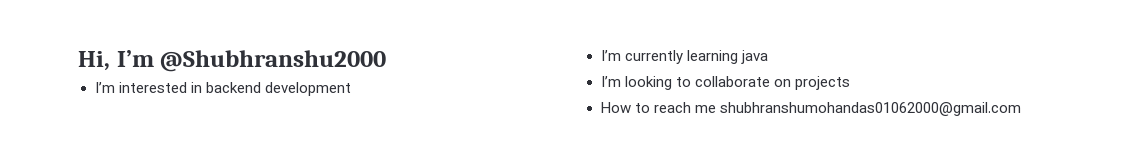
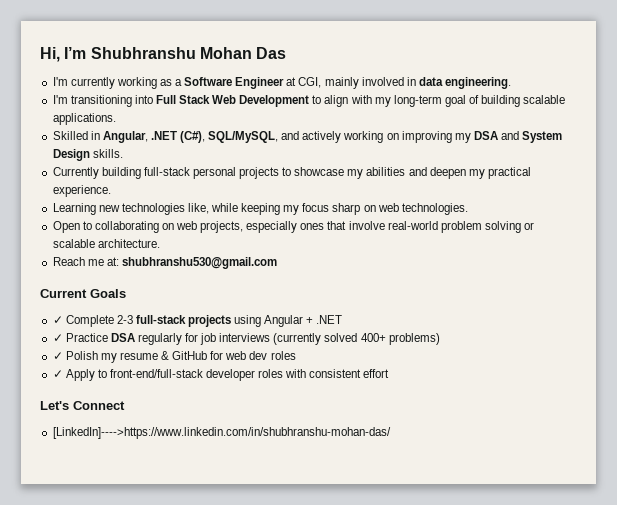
- Hi, I’m @Shubhranshu2000
- I’m interested in backend development
- I’m currently learning java
- I’m looking to collaborate on projects
- How to reach me shubhranshumohandas01062000@gmail.com
+ Hi, I’m Shubhranshu Mohan Das
+ I'm currently working as a Software Engineer at CGI, mainly involved in data engineering.
+ I'm transitioning into Full Stack Web Development to align with my long-term goal of building scalable applications.
+ Skilled in Angular, .NET (C#), SQL/MySQL, and actively working on improving my DSA and System Design skills.
+ Currently building full-stack personal projects to showcase my abilities and deepen my practical experience.
+ Learning new technologies like, while keeping my focus sharp on web technologies.
+ Open to collaborating on web projects, especially ones that involve real-world problem solving or scalable architecture.
+ Reach me at: shubhranshu530@gmail.com
+ Current Goals
+ ✓ Complete 2-3 full-stack projects using Angular + .NET
+ ✓ Practice DSA regularly for job interviews (currently solved 400+ problems)
+ ✓ Polish my resume & GitHub for web dev roles
+ ✓ Apply to front-end/full-stack developer roles with consistent effort
+ Let's Connect
+ [LinkedIn]---->https://www.linkedin.com/in/shubhranshu-mohan-das/

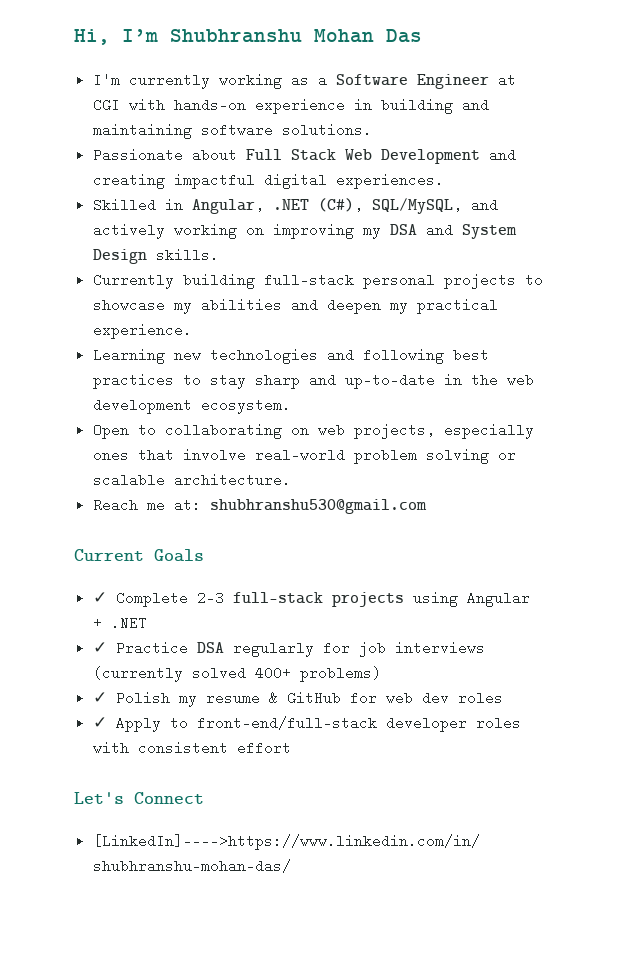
- I'm currently working as a Software Engineer at CGI, mainly involved in data engineering.
- I'm transitioning into Full Stack Web Development to align with my long-term goal of building scalable applications.
+ I'm currently working as a Software Engineer at CGI with hands-on experience in building and maintaining software solutions.
+ Passionate about Full Stack Web Development and creating impactful digital experiences.
- Learning new technologies like, while keeping my focus sharp on web technologies.
+ Learning new technologies and following best practices to stay sharp and up-to-date in the web development ecosystem.

